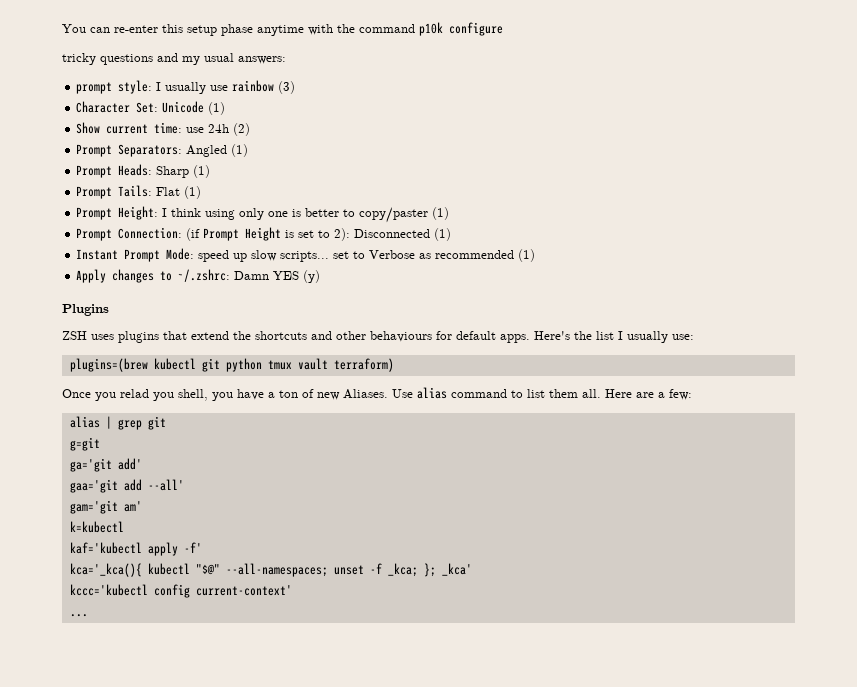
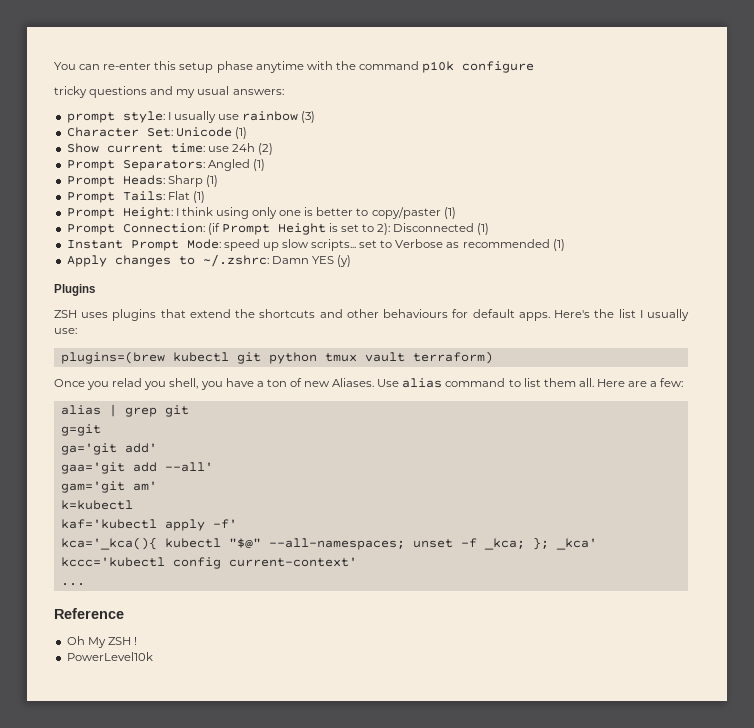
+ Reference
+ Oh My ZSH !
+ PowerLevel10k

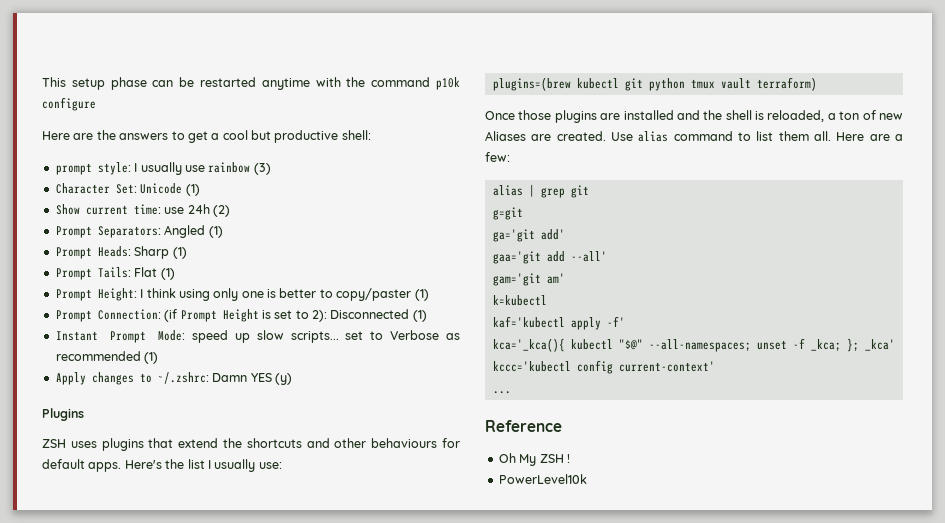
- You can re-enter this setup phase anytime with the command p10k configure
+ This setup phase can be restarted anytime with the command p10k configure
- tricky questions and my usual answers:
+ Here are the answers to get a cool but productive shell:
- Once you relad you shell, you have a ton of new Aliases.
+ Once those plugins are installed and the shell is reloaded, a ton of new Aliases are created.

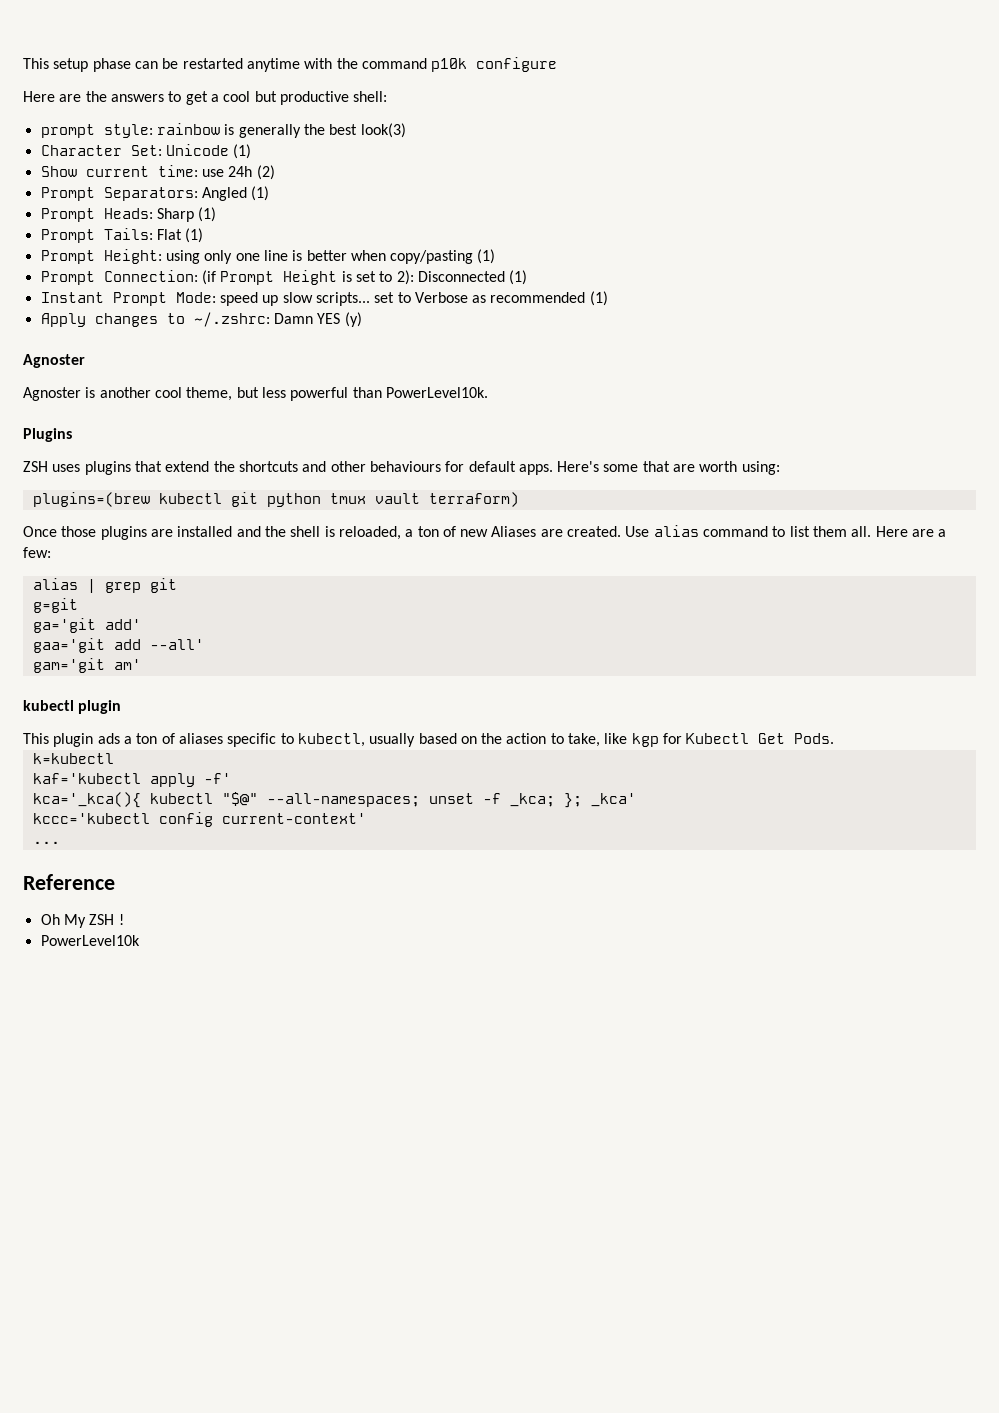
- prompt style: I usually use rainbow (3)
+ prompt style: rainbow is generally the best look(3)
- Prompt Height: I think using only one is better to copy/paster (1)
+ Prompt Height: using only one line is better when copy/pasting (1)
  Apply changes to ~/.zshrc: Damn YES (y)
+ Agnoster
+ Agnoster is another cool theme, but less powerful than PowerLevel10k.
- Here's the list I usually use:
+ Here's some that are worth using:
+ kubectl plugin
+ This plugin ads a ton of aliases specific to kubectl, usually based on the action to take, like kgp for Kubectl Get Pods.

